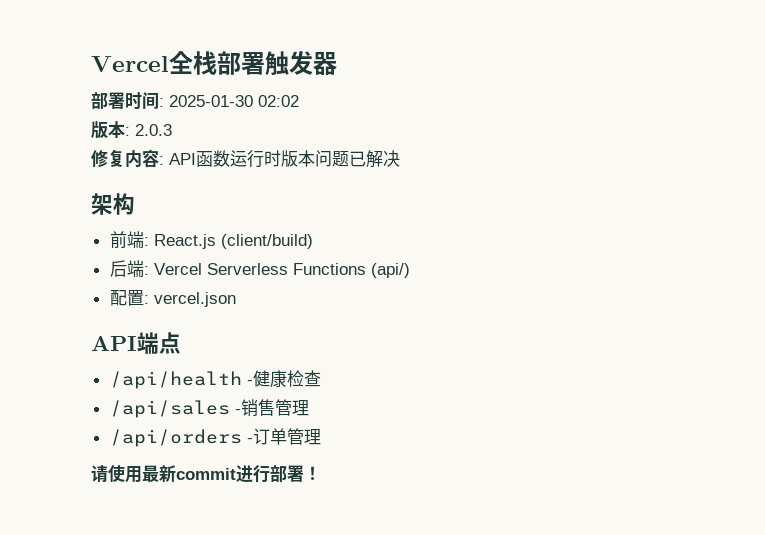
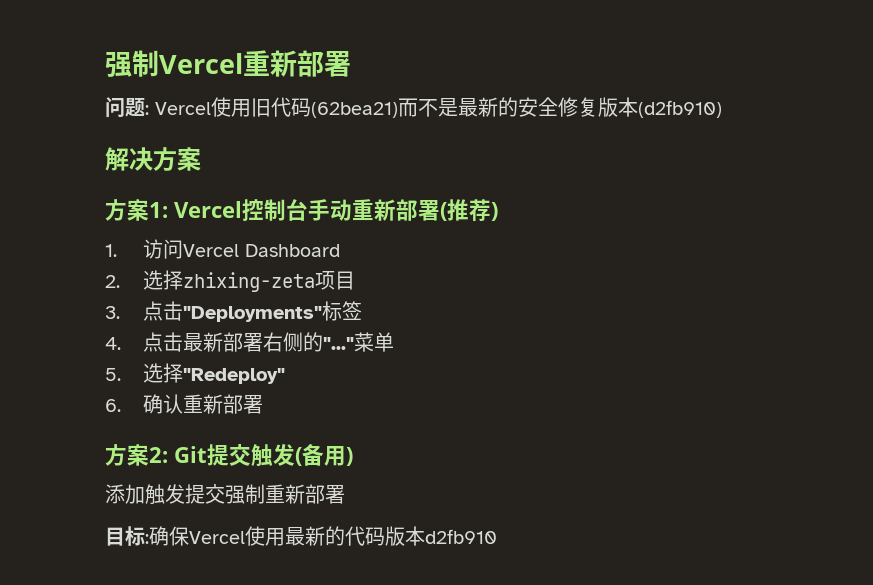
- Vercel全栈部署触发器
- 部署时间: 2025-01-30 02:02
- 版本: 2.0.3
- 修复内容: API函数运行时版本问题已解决
- 架构
- 前端: React.js (client/build)
- 后端: Vercel Serverless Functions (api/)
- 配置: vercel.json
- API端点
- /api/health -健康检查
- /api/sales -销售管理
- /api/orders -订单管理
- 请使用最新commit进行部署！
+ 强制Vercel重新部署
+ 问题: Vercel使用旧代码(62bea21)而不是最新的安全修复版本(d2fb910)
+ 解决方案
+ 方案1: Vercel控制台手动重新部署(推荐)
+ 1.访问Vercel Dashboard
+ 2.选择zhixing-zeta项目
+ 3.点击"Deployments"标签
+ 4.点击最新部署右侧的"..."菜单
+ 5.选择"Redeploy"
+ 6.确认重新部署
+ 方案2: Git提交触发(备用)
+ 添加触发提交强制重新部署
+ 目标:确保Vercel使用最新的代码版本d2fb910

